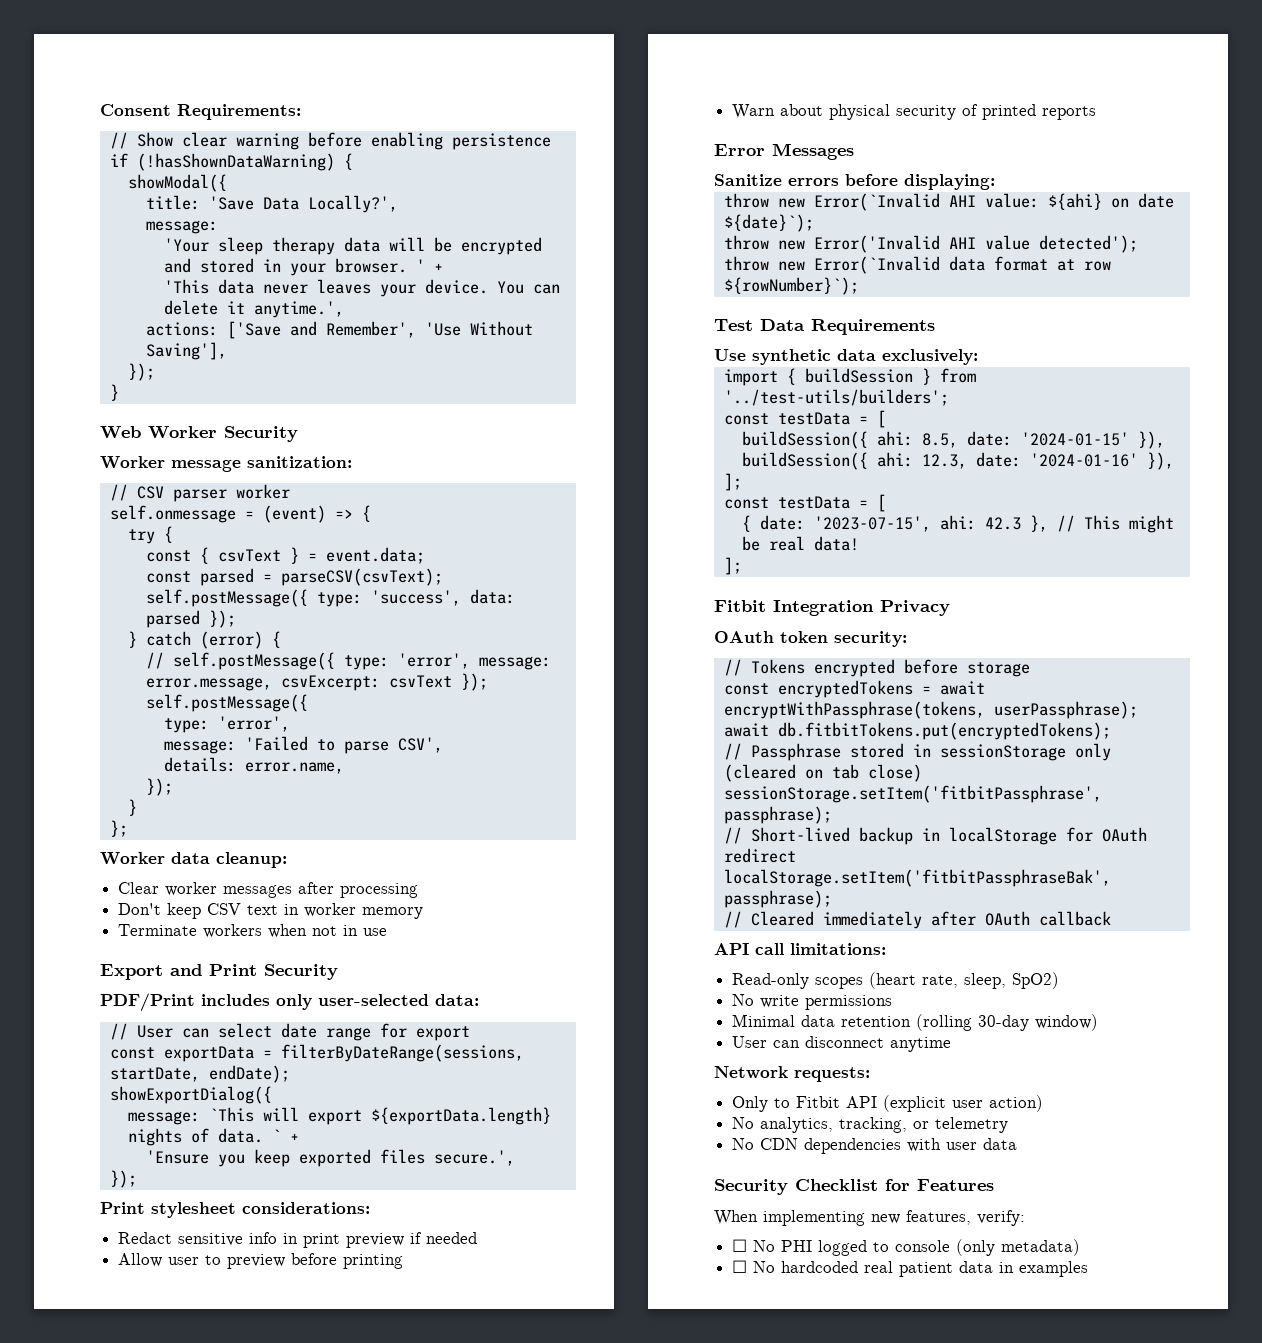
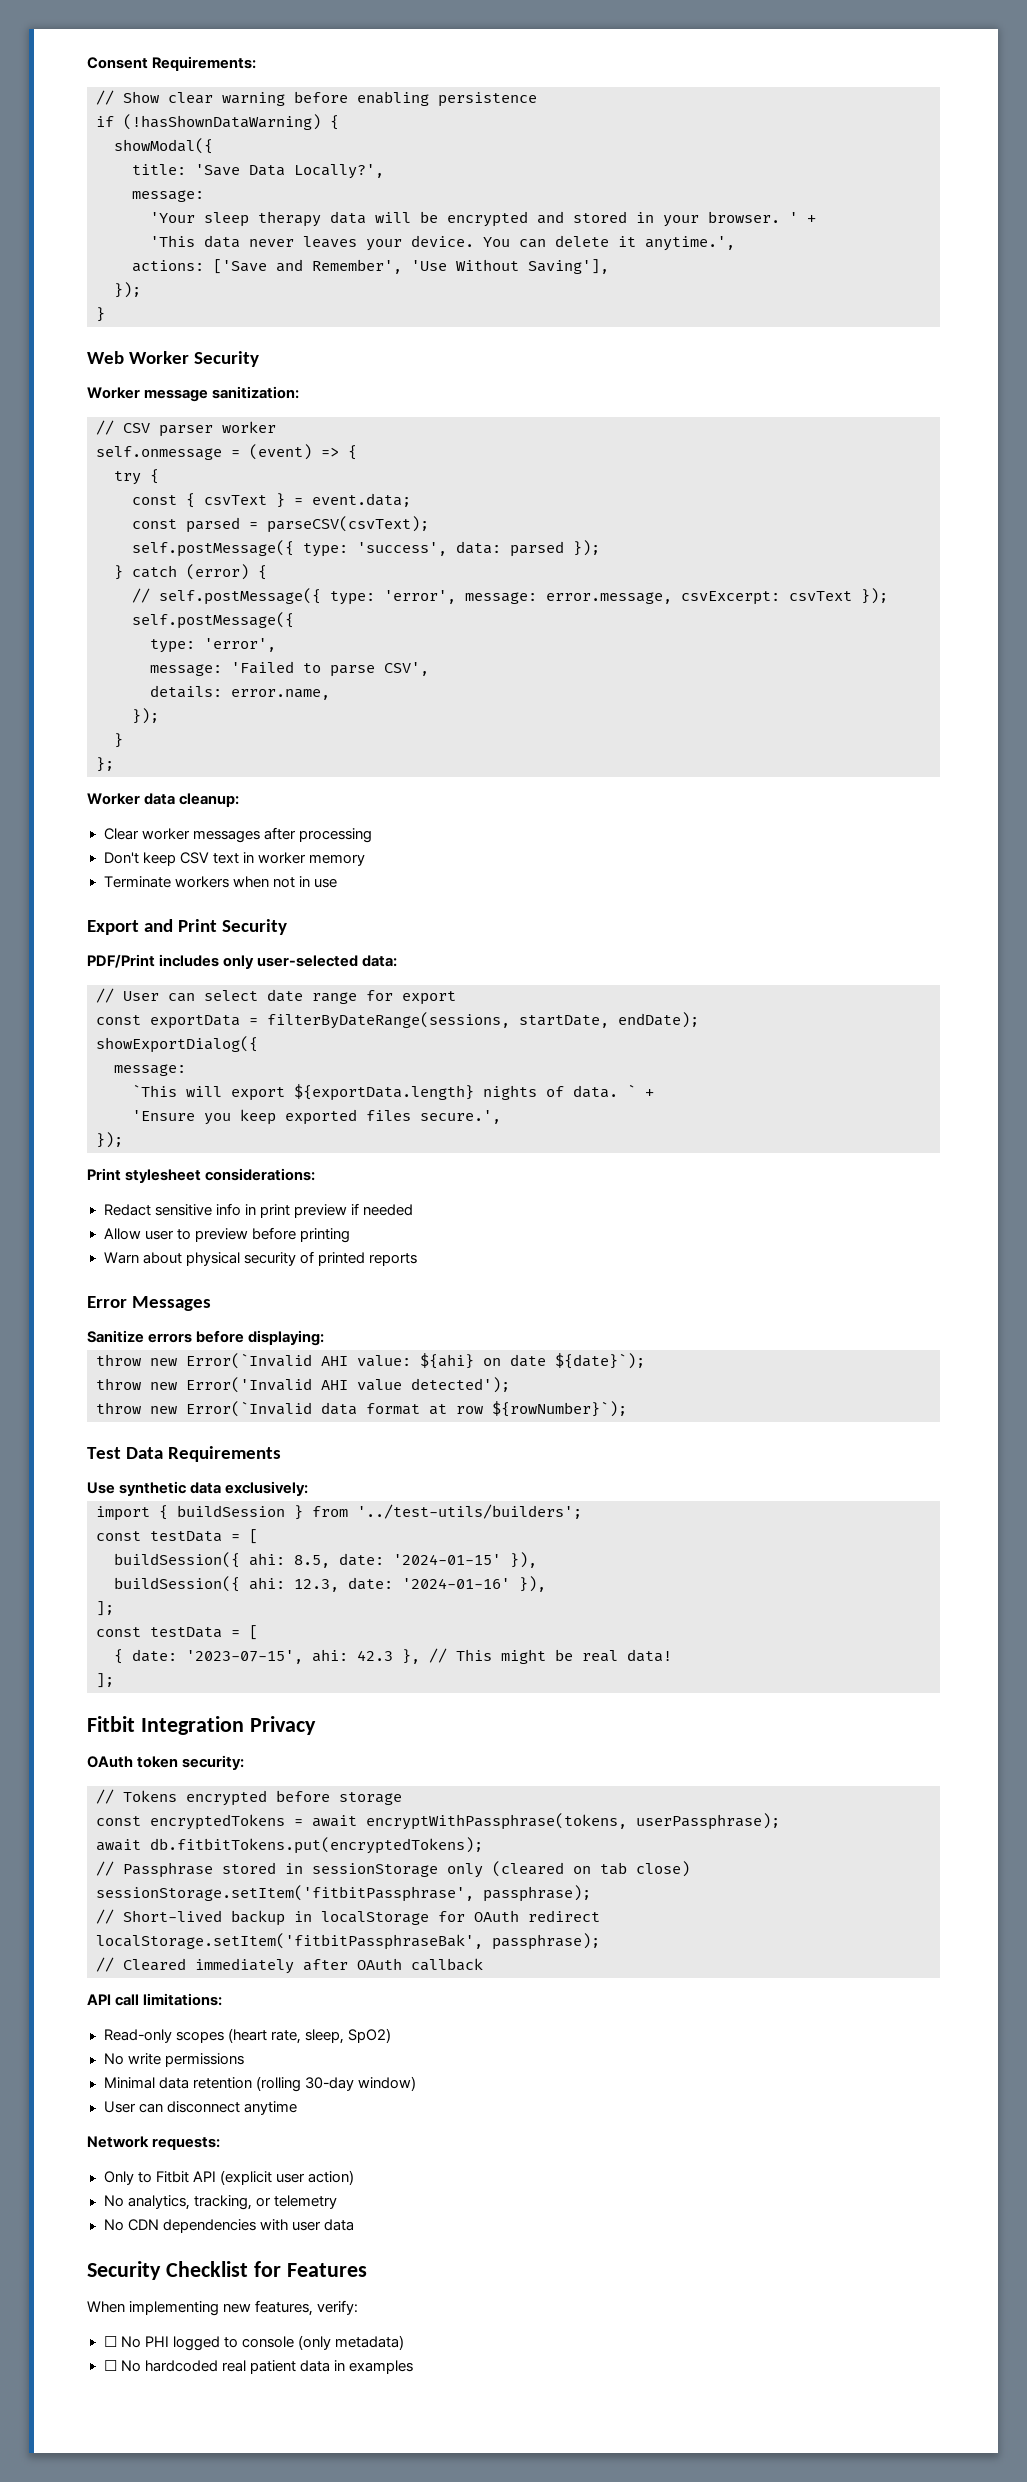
  showExportDialog({
- message: `This will export ${exportData.length} nights of data.
+ message:
+ `This will export ${exportData.length} nights of data.

